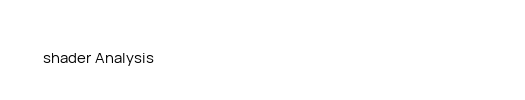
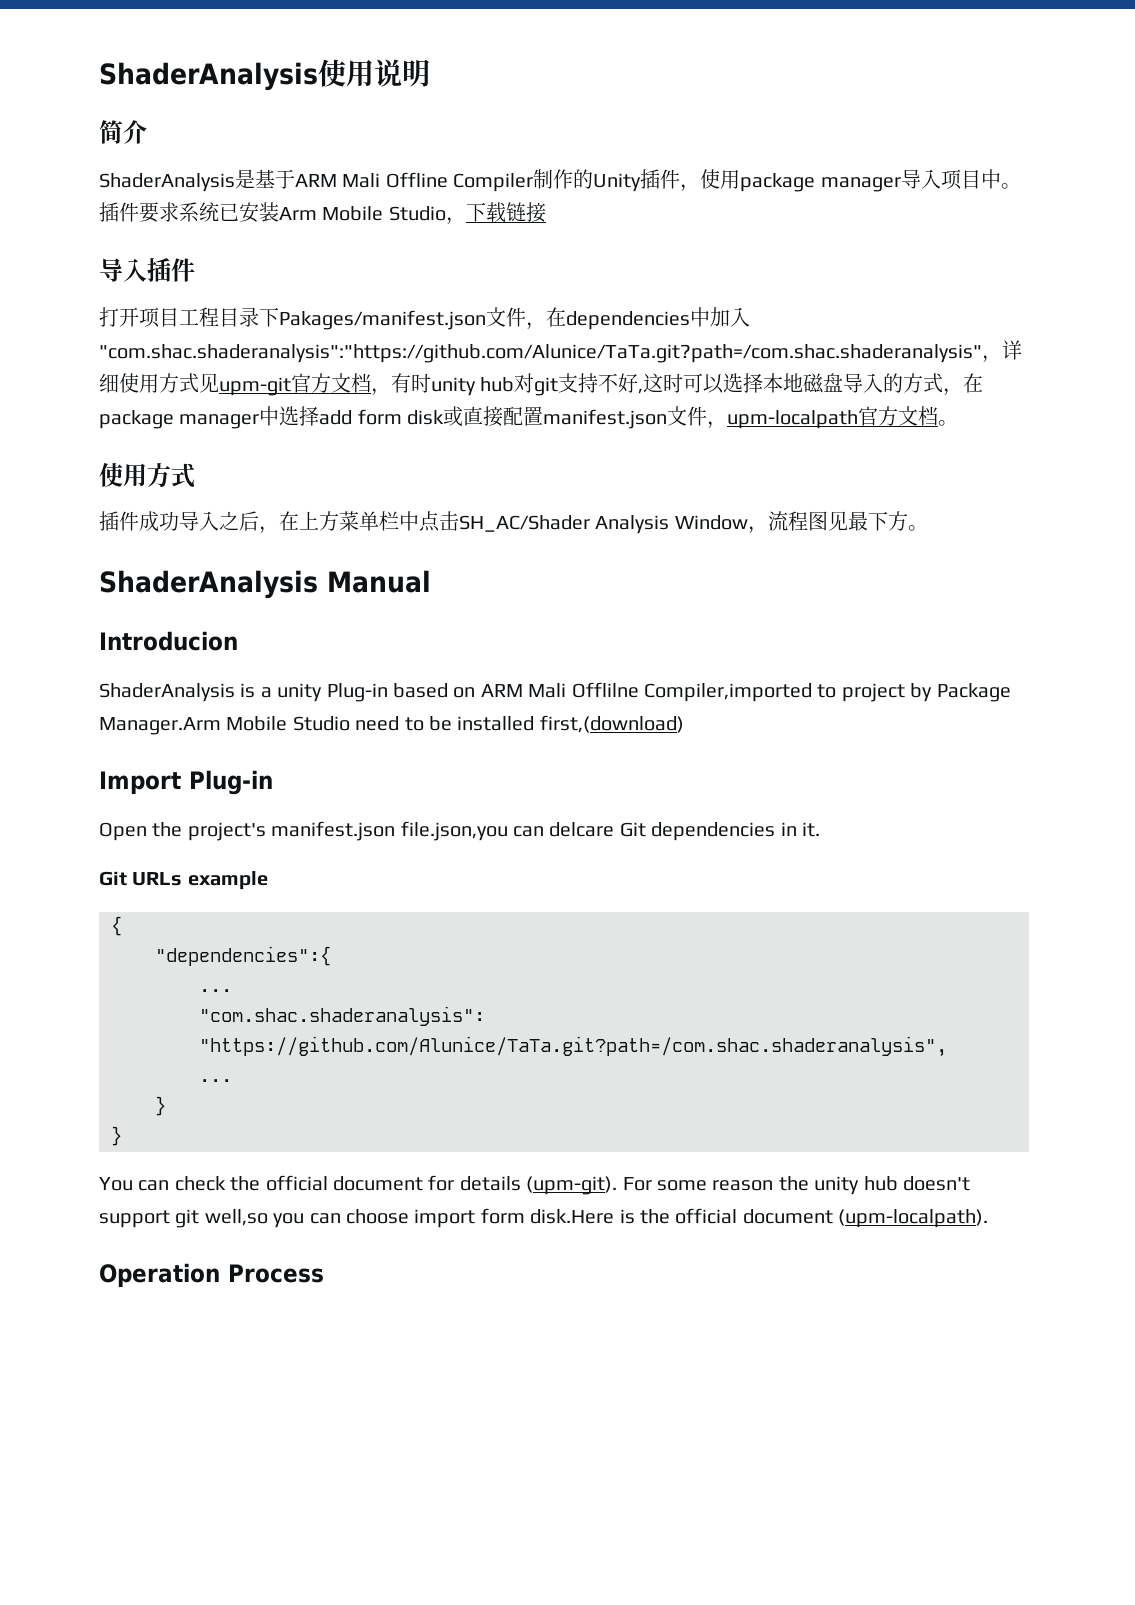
- shader Analysis
+ ShaderAnalysis使用说明
+ 简介
+ ShaderAnalysis是基于ARM Mali Offline Compiler制作的Unity插件，使用package manager导入项目中。插件要求系统已安装Arm Mobile Studio，下载链接
+ 导入插件
+ 打开项目工程目录下Pakages/manifest.json文件，在dependencies中加入"com.shac.shaderanalysis":"https://github.com/Alunice/TaTa.git?path=/com.shac.shaderanalysis"，详细使用方式见upm-git官方文档，有时unity hub对git支持不好,这时可以选择本地磁盘导入的方式，在package manager中选择add form disk或直接配置manifest.json文件，upm-localpath官方文档。
+ 使用方式
+ 插件成功导入之后，在上方菜单栏中点击SH_AC/Shader Analysis Window，流程图见最下方。
+ ShaderAnalysis Manual
+ Introducion
+ ShaderAnalysis is a unity Plug-in based on ARM Mali Offlilne Compiler,imported to project by Package Manager.Arm Mobile Studio need to be installed first,(download)
+ Import Plug-in
+ Open the project's manifest.json file.json,you can delcare Git dependencies in it.
+ Git URLs example
+ {
+ "dependencies":{
+ ...
+ "com.shac.shaderanalysis": "https://github.com/Alunice/TaTa.git?path=/com.shac.shaderanalysis",
+ ...
+ }
+ }
+ You can check the official document for details (upm-git). For some reason the unity hub doesn't support git well,so you can choose import form disk.Here is the official document (upm-localpath).
+ Operation Process

